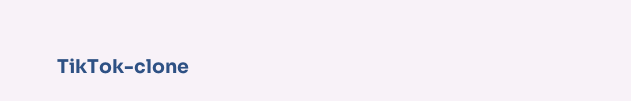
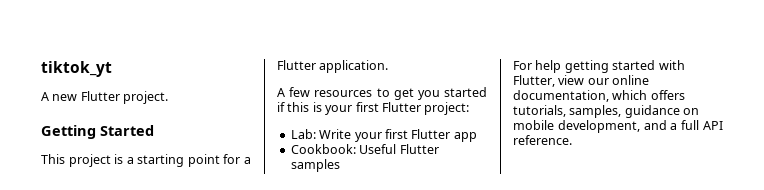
- TikTok-clone
+ tiktok_yt
+ A new Flutter project.
+ Getting Started
+ This project is a starting point for a Flutter application.
+ A few resources to get you started if this is your first Flutter project:
+ Lab: Write your first Flutter app
+ Cookbook: Useful Flutter samples
+ For help getting started with Flutter, view our online documentation, which offers tutorials, samples, guidance on mobile development, and a full API reference.

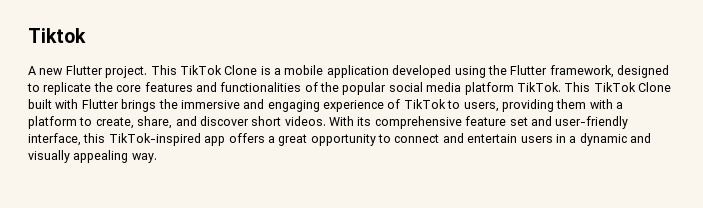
- tiktok_yt
+ Tiktok
- A new Flutter project.
- Getting Started
- This project is a starting point for a Flutter application.
- A few resources to get you started if this is your first Flutter project:
- Lab: Write your first Flutter app
- Cookbook: Useful Flutter samples
- For help getting started with Flutter, view our online documentation, which offers tutorials, samples, guidance on mobile development, and a full API reference.
+ A new Flutter project. This TikTok Clone is a mobile application developed using the Flutter framework, designed to replicate the core features and functionalities of the popular social media platform TikTok. This TikTok Clone built with Flutter brings the immersive and engaging experience of TikTok to users, providing them with a platform to create, share, and discover short videos. With its comprehensive feature set and user-friendly interface, this TikTok-inspired app offers a great opportunity to connect and entertain users in a dynamic and visually appealing way.

